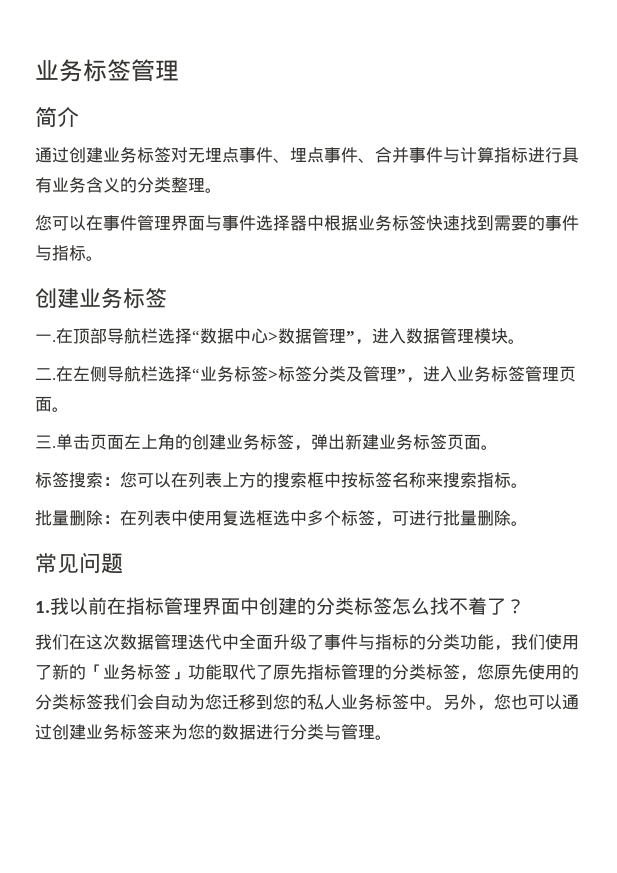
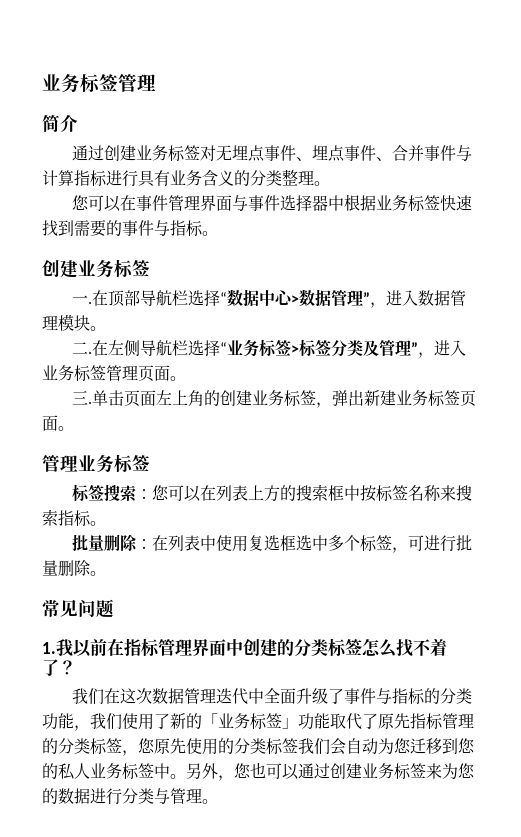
+ 管理业务标签

